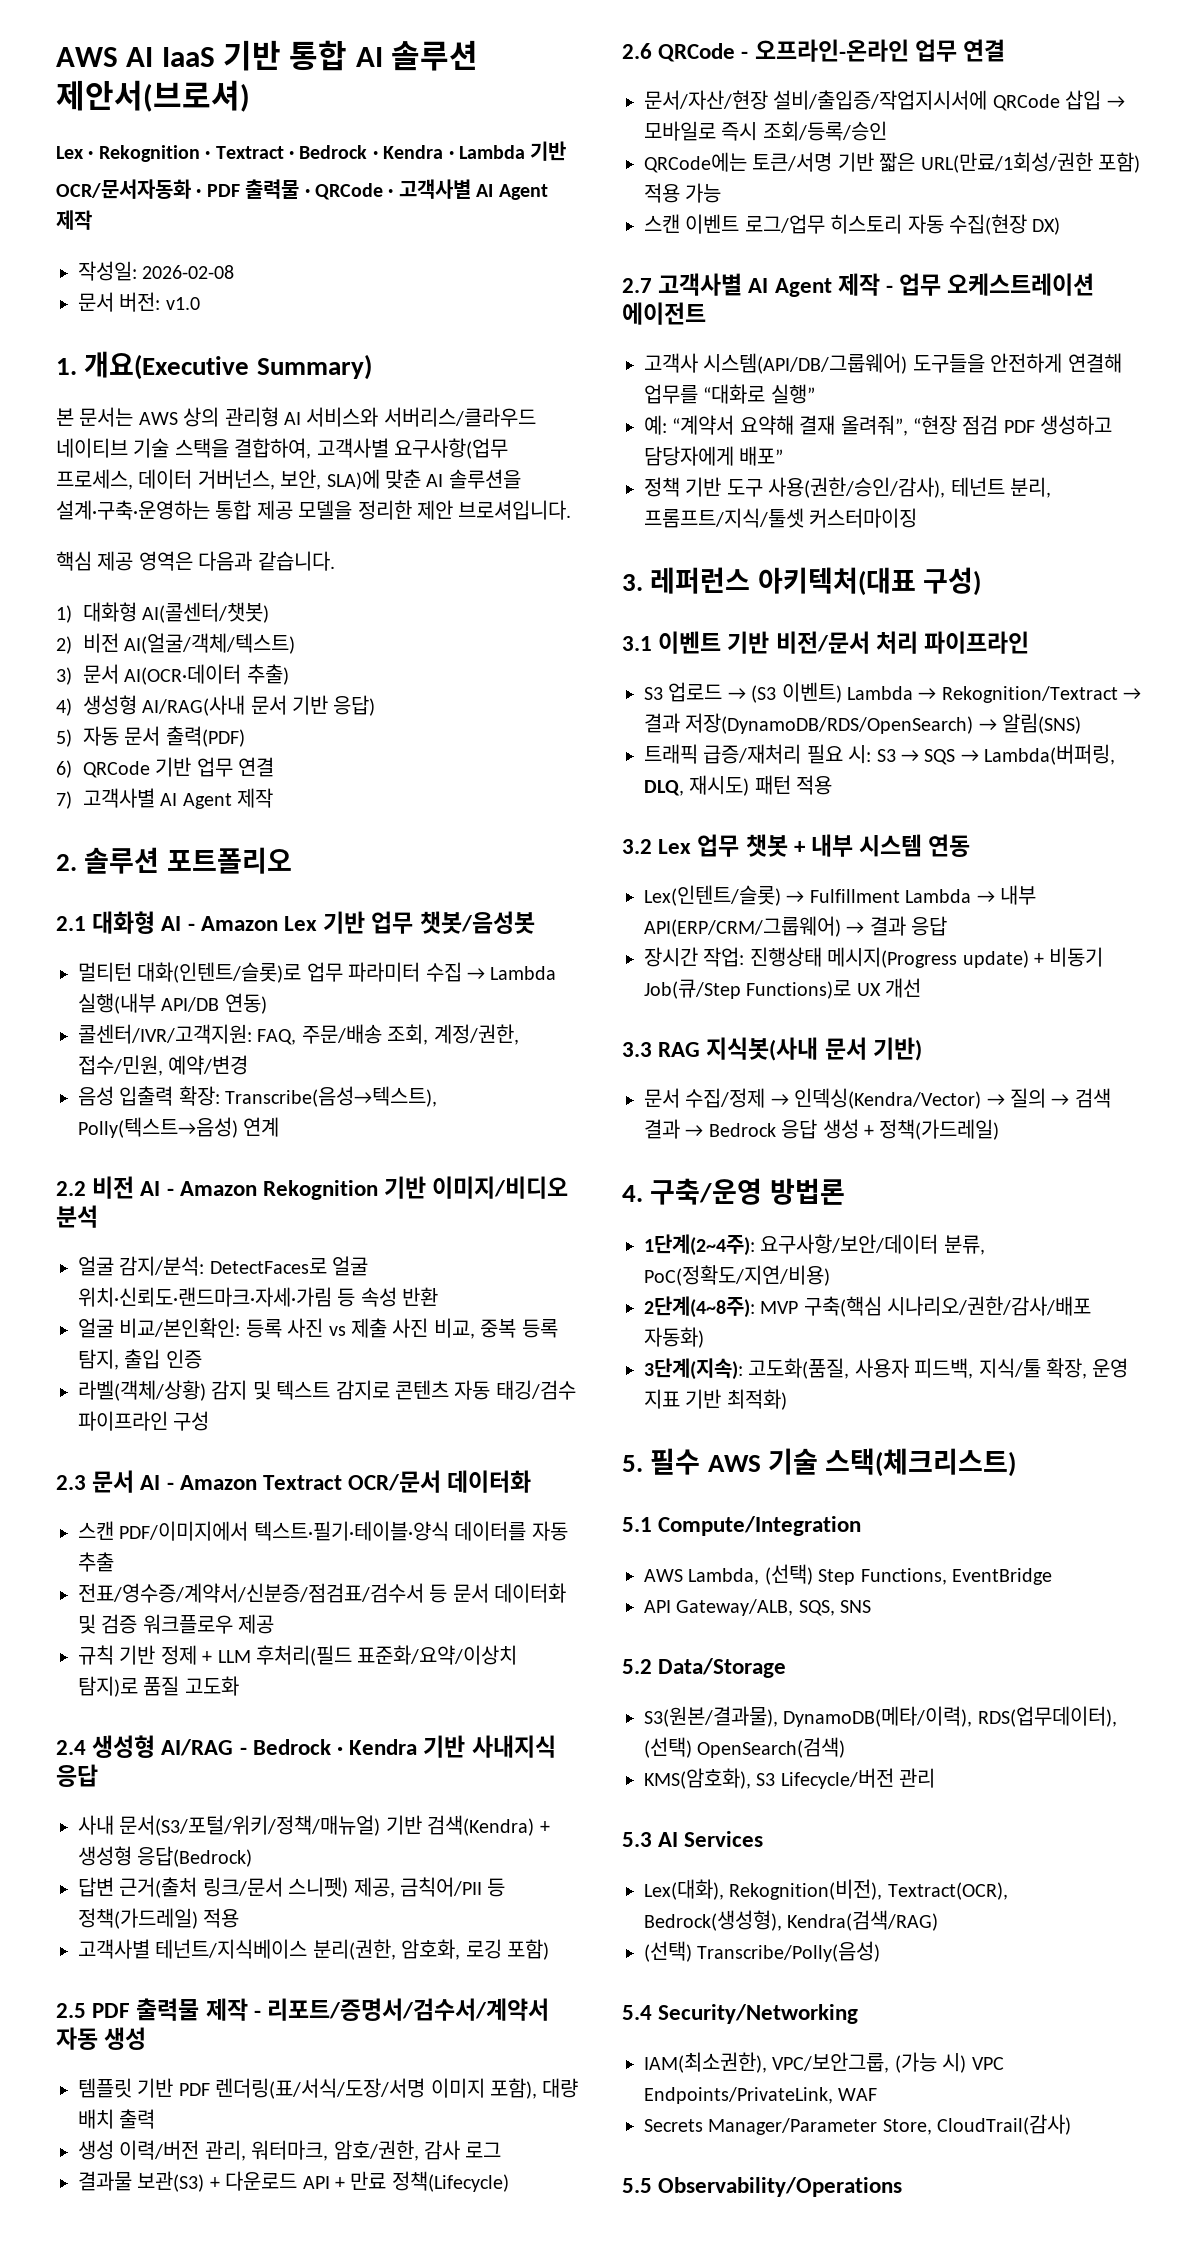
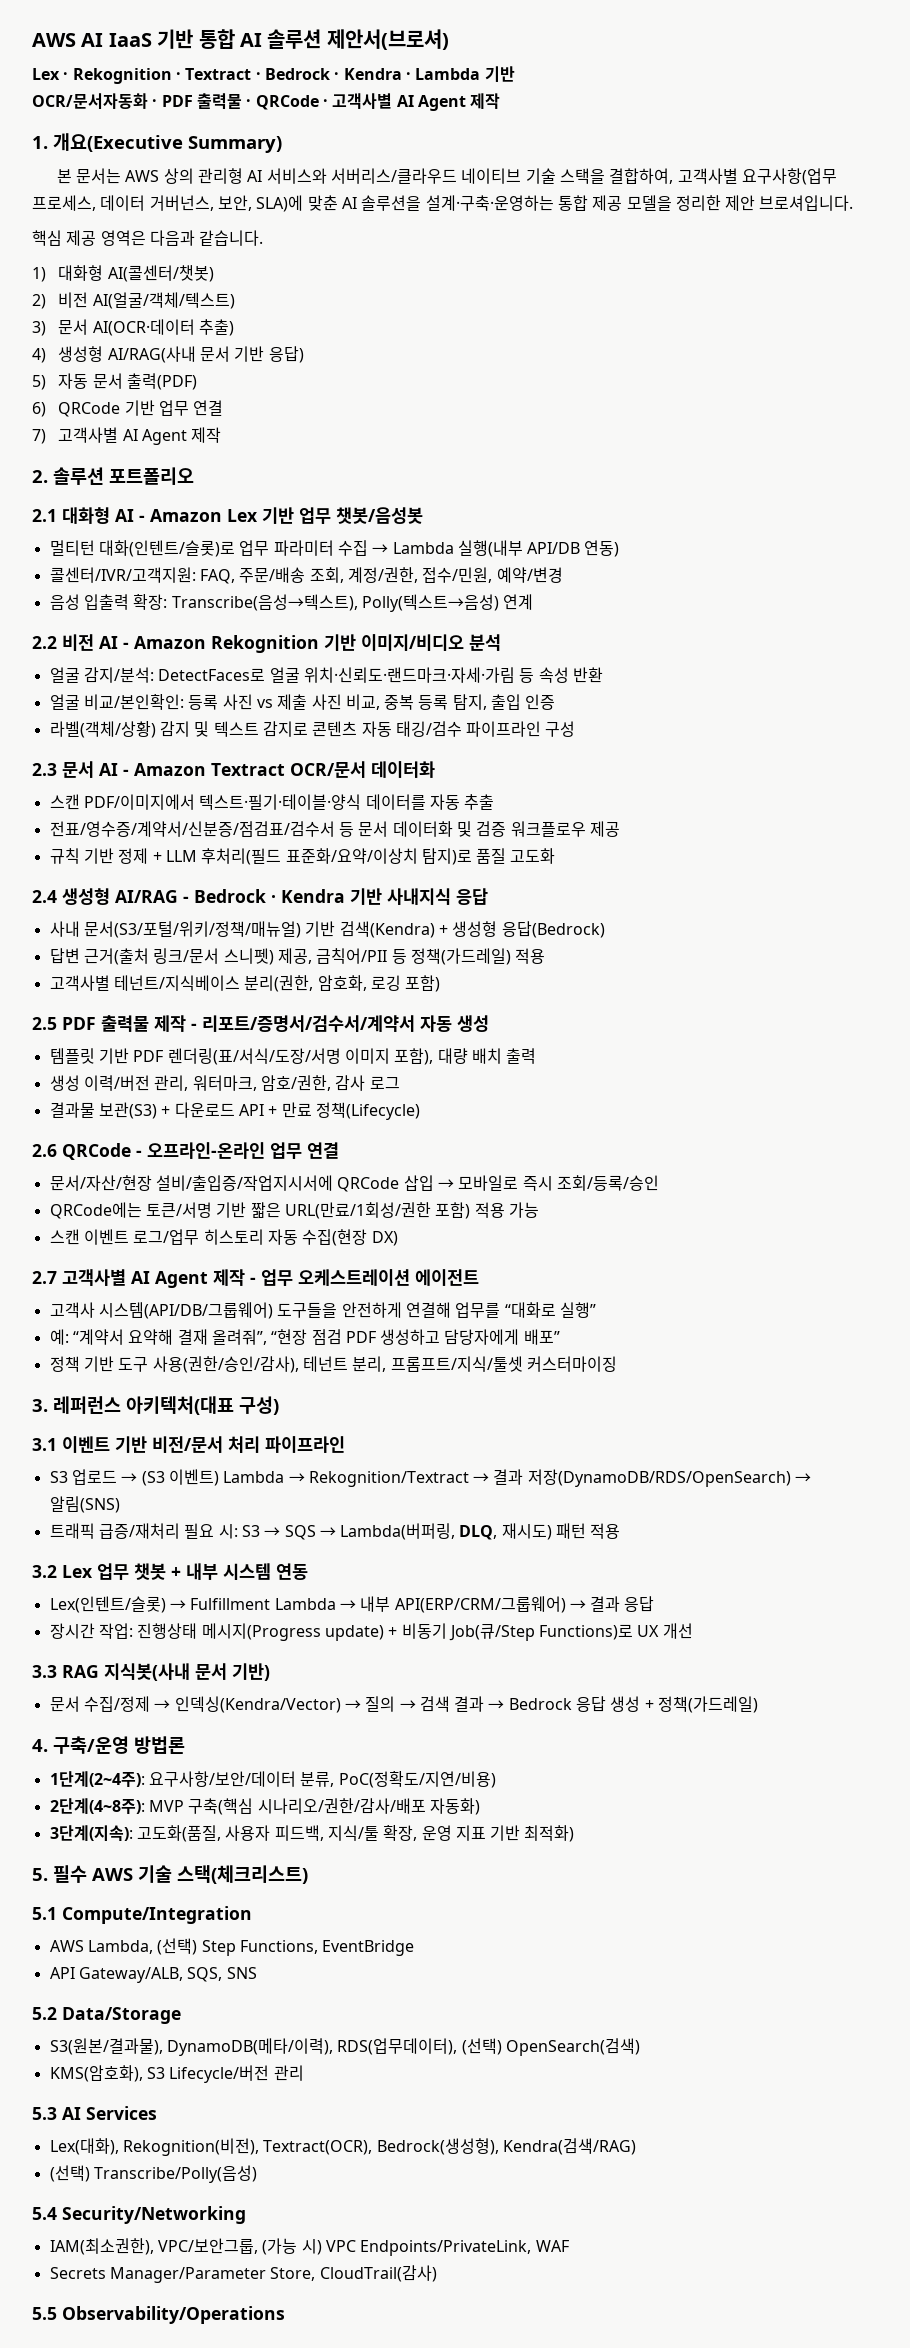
- 작성일: 2026-02-08
- 문서 버전: v1.0

